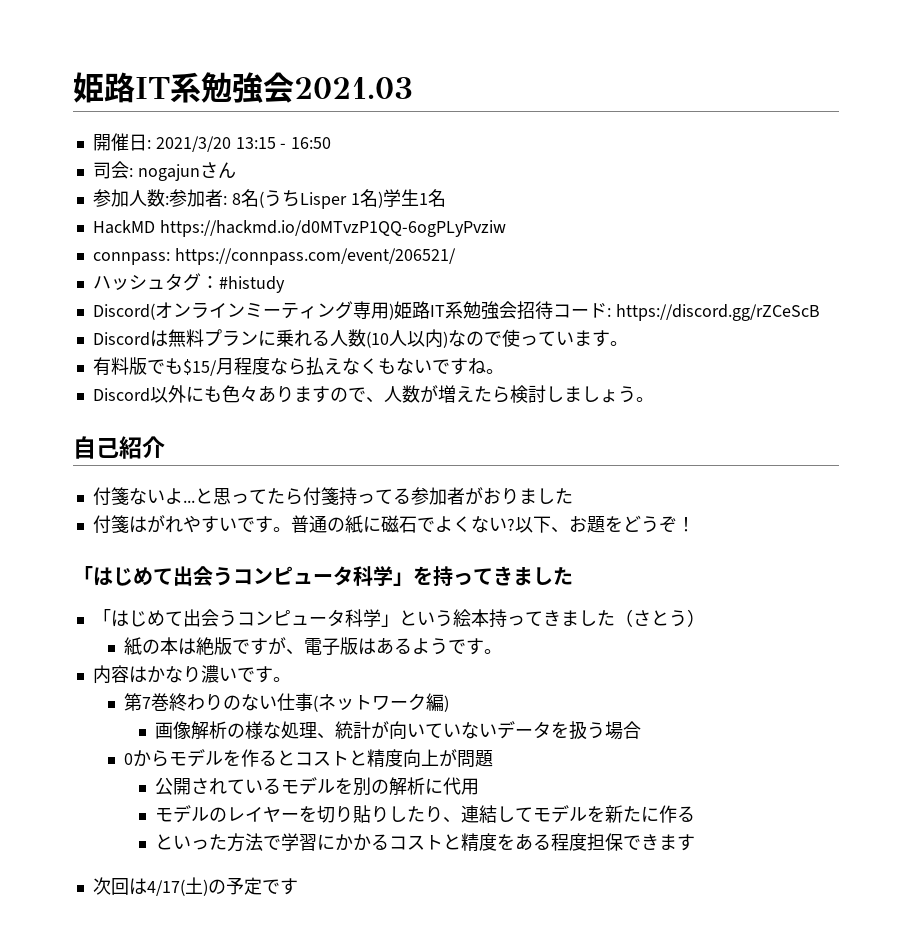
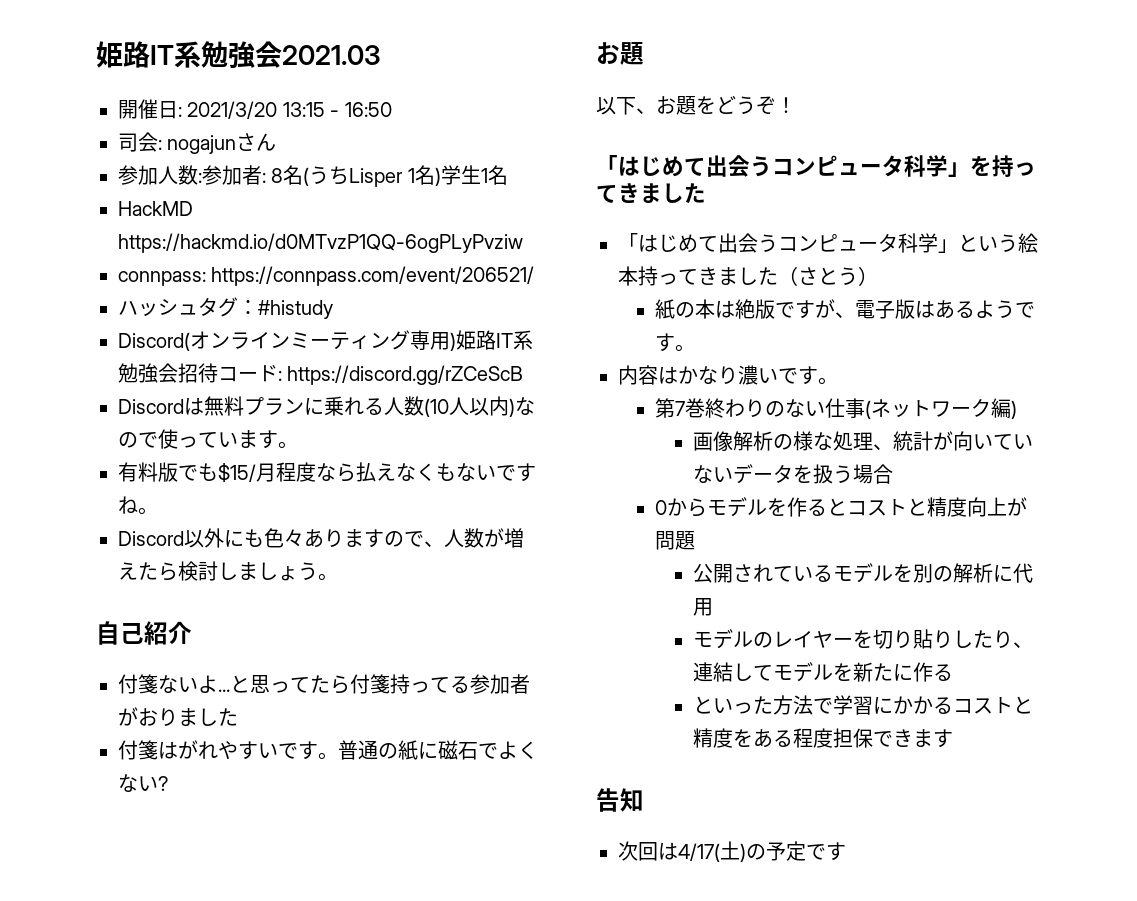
- 普通の紙に磁石でよくない?以下、お題をどうぞ！
+ 普通の紙に磁石でよくない?
+ お題
+ 以下、お題をどうぞ！
+ 告知

